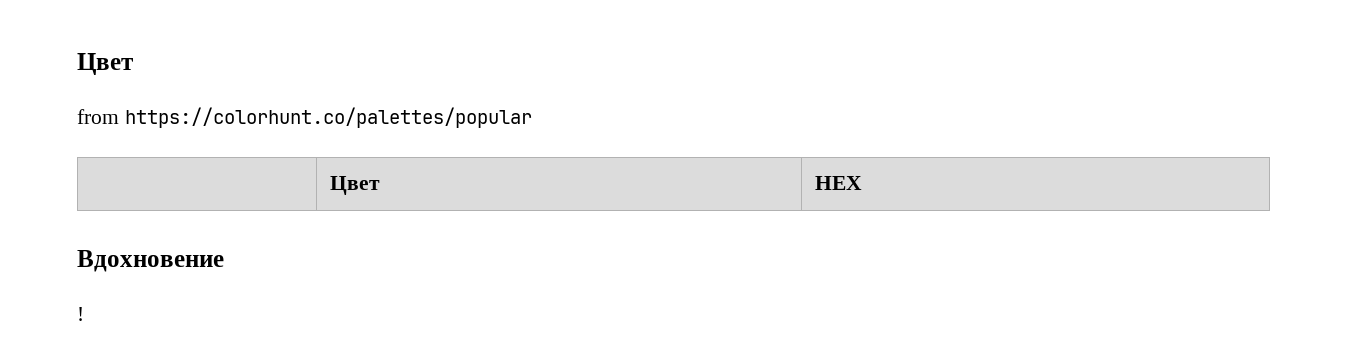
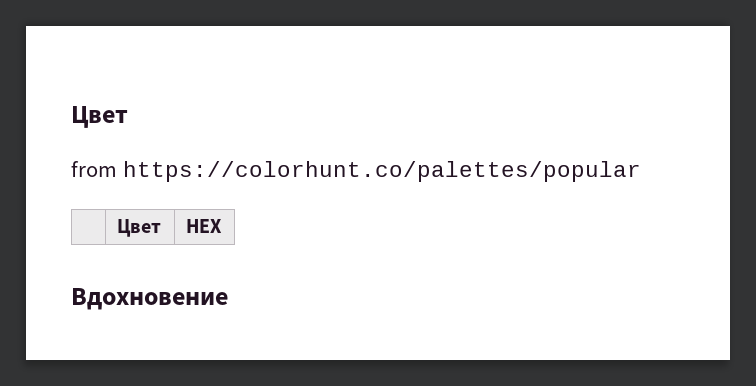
- !

